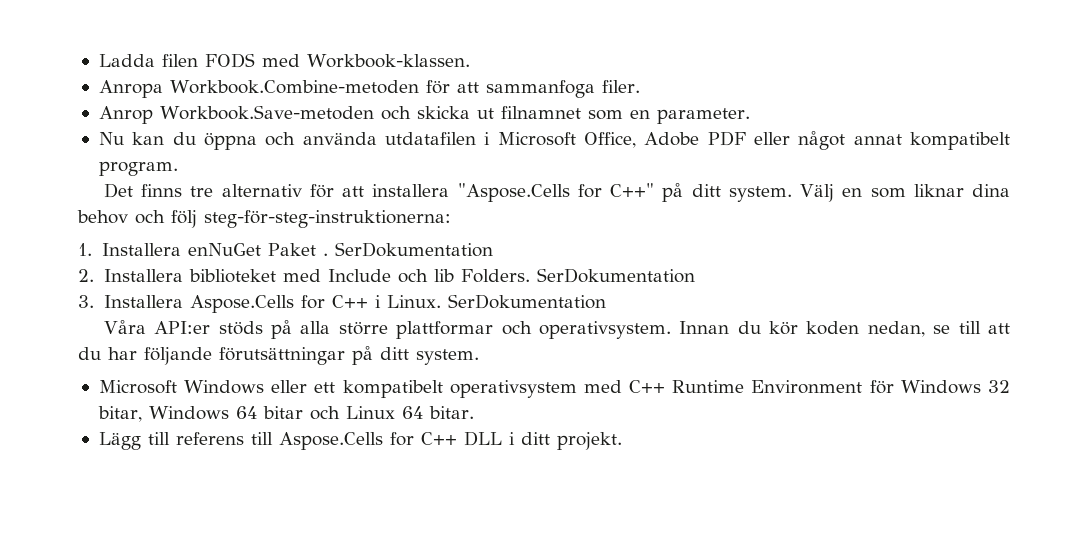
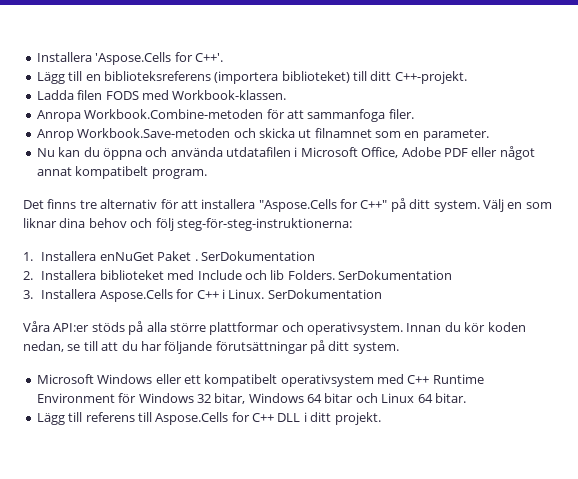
+ Installera 'Aspose.Cells for C++'.
+ Lägg till en biblioteksreferens (importera biblioteket) till ditt C++-projekt.

